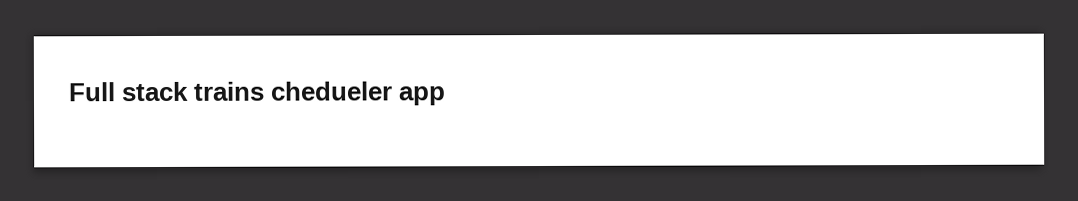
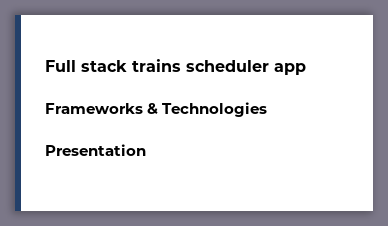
- Full stack trains chedueler app
+ Full stack trains scheduler app
+ Frameworks & Technologies
+ Presentation

